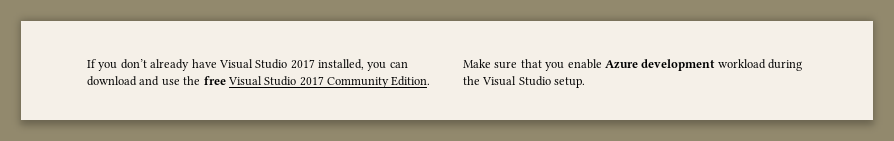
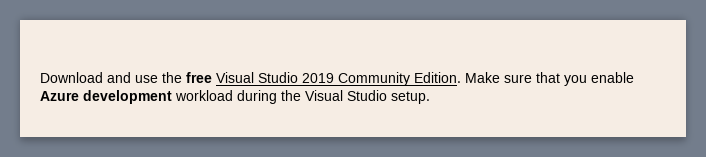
- If you don’t already have Visual Studio 2017 installed, you can download and use the free Visual Studio 2017 Community Edition.
+ Download and use the free Visual Studio 2019 Community Edition.

